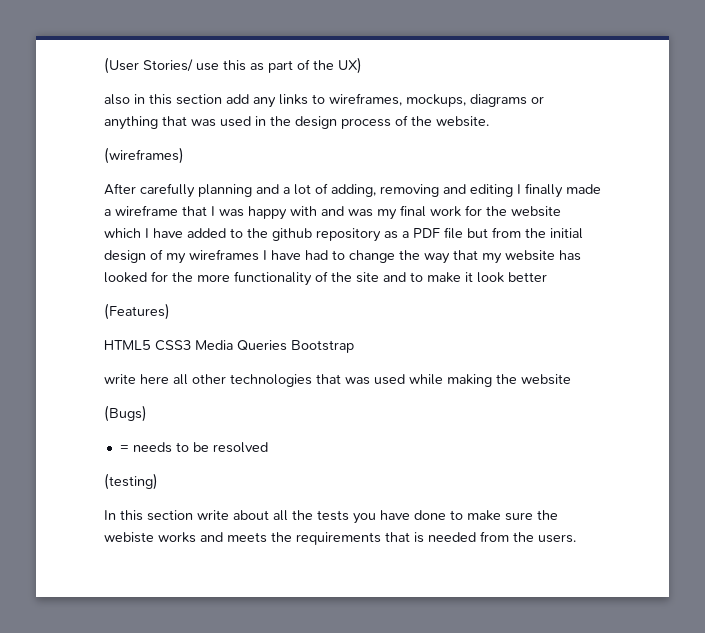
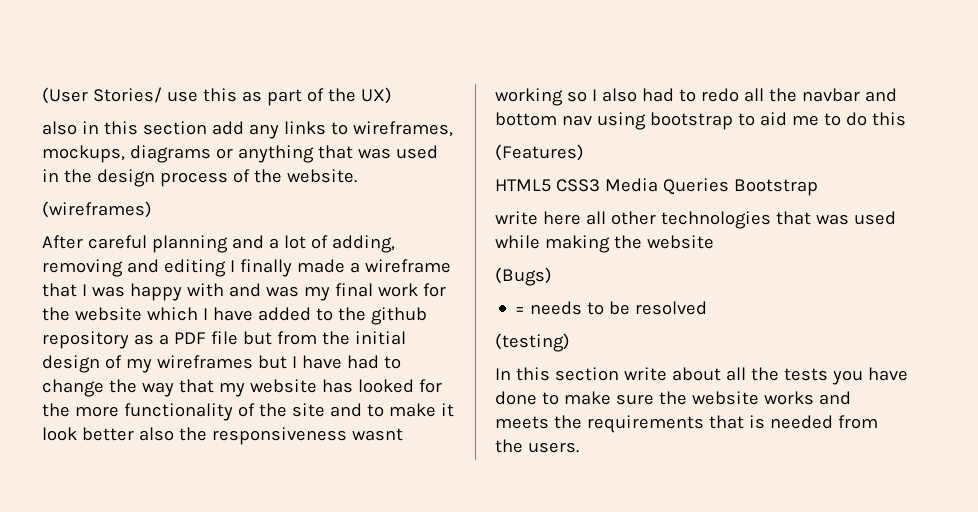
- After carefully planning and a lot of adding, removing and editing I finally made a wireframe that I was happy with and was my final work for the website which I have added to the github repository as a PDF file but from the initial design of my wireframes I have had to change the way that my website has looked for the more functionality of the site and to make it look better
+ After careful planning and a lot of adding, removing and editing I finally made a wireframe that I was happy with and was my final work for the website which I have added to the github repository as a PDF file but from the initial design of my wireframes but I have had to change the way that my website has looked for the more functionality of the site and to make it look better also the responsiveness wasnt working so I also had to redo all the navbar and bottom nav using bootstrap to aid me to do this
- In this section write about all the tests you have done to make sure the webiste works and meets the requirements that is needed from the users.
+ In this section write about all the tests you have done to make sure the website works and meets the requirements that is needed from the users.

